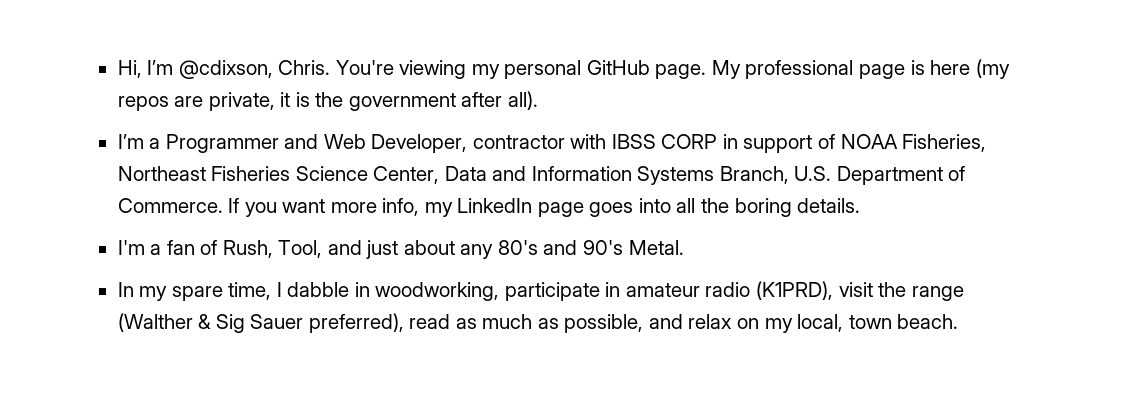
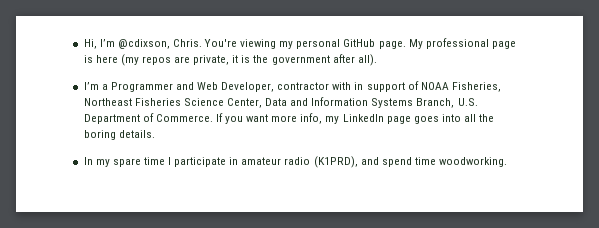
- I’m a Programmer and Web Developer, contractor with IBSS CORP in support of NOAA Fisheries, Northeast Fisheries Science Center, Data and Information Systems Branch, U.S. Department of Commerce.
+ I’m a Programmer and Web Developer, contractor with in support of NOAA Fisheries, Northeast Fisheries Science Center, Data and Information Systems Branch, U.S. Department of Commerce.
- I'm a fan of Rush, Tool, and just about any 80's and 90's Metal.
- In my spare time, I dabble in woodworking, participate in amateur radio (K1PRD), visit the range (Walther & Sig Sauer preferred), read as much as possible, and relax on my local, town beach.
+ In my spare time I participate in amateur radio (K1PRD), and spend time woodworking.

